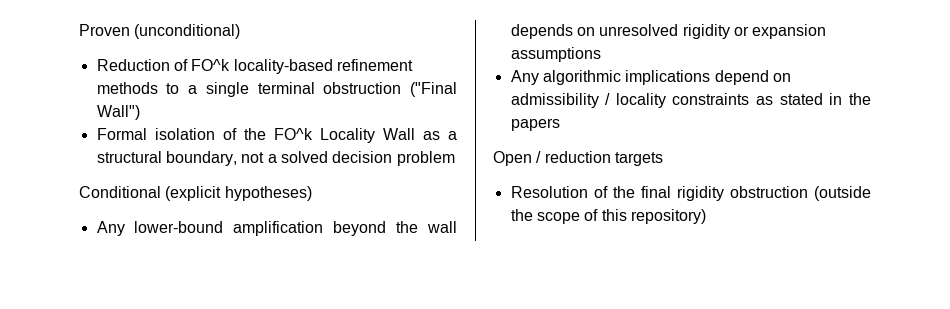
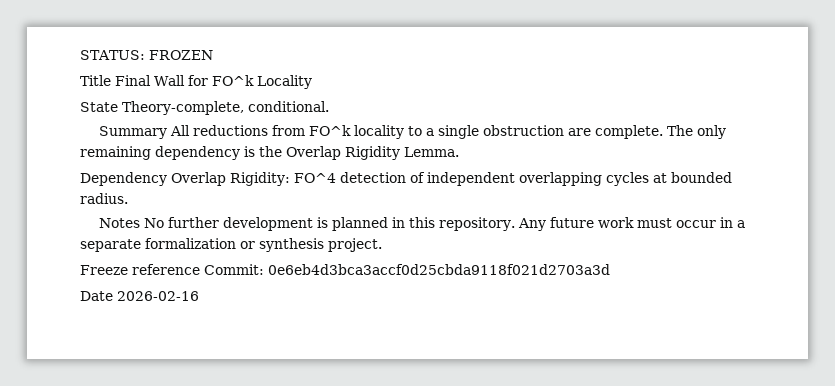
- Proven (unconditional)
- Reduction of FO^k locality-based refinement methods to a single terminal obstruction ("Final Wall")
- Formal isolation of the FO^k Locality Wall as a structural boundary, not a solved decision problem
- Conditional (explicit hypotheses)
- Any lower-bound amplification beyond the wall depends on unresolved rigidity or expansion assumptions
- Any algorithmic implications depend on admissibility / locality constraints as stated in the papers
- Open / reduction targets
- Resolution of the final rigidity obstruction (outside the scope of this repository)
+ STATUS: FROZEN
+ Title Final Wall for FO^k Locality
+ State Theory-complete, conditional.
+ Summary All reductions from FO^k locality to a single obstruction are complete. The only remaining dependency is the Overlap Rigidity Lemma.
+ Dependency Overlap Rigidity: FO^4 detection of independent overlapping cycles at bounded radius.
+ Notes No further development is planned in this repository. Any future work must occur in a separate formalization or synthesis project.
+ Freeze reference Commit: 0e6eb4d3bca3accf0d25cbda9118f021d2703a3d
+ Date 2026-02-16

